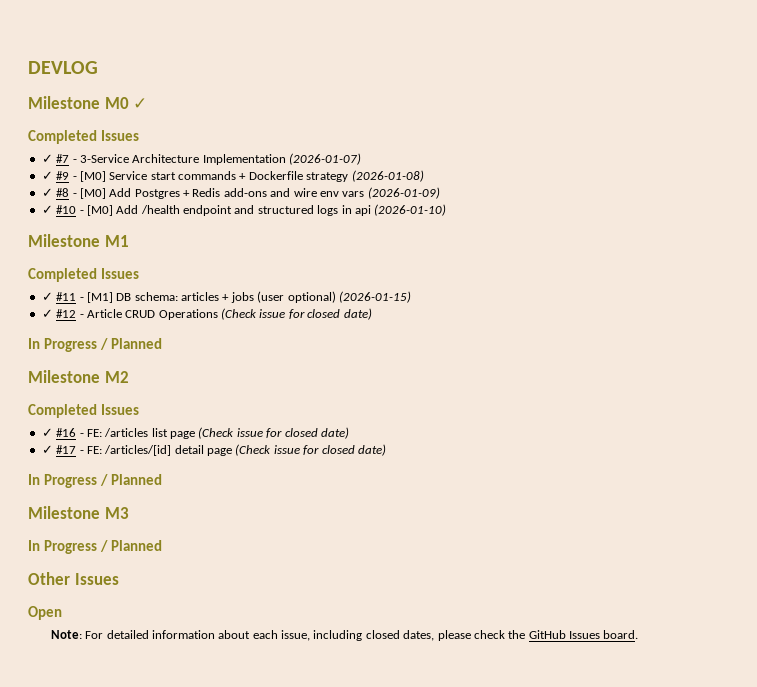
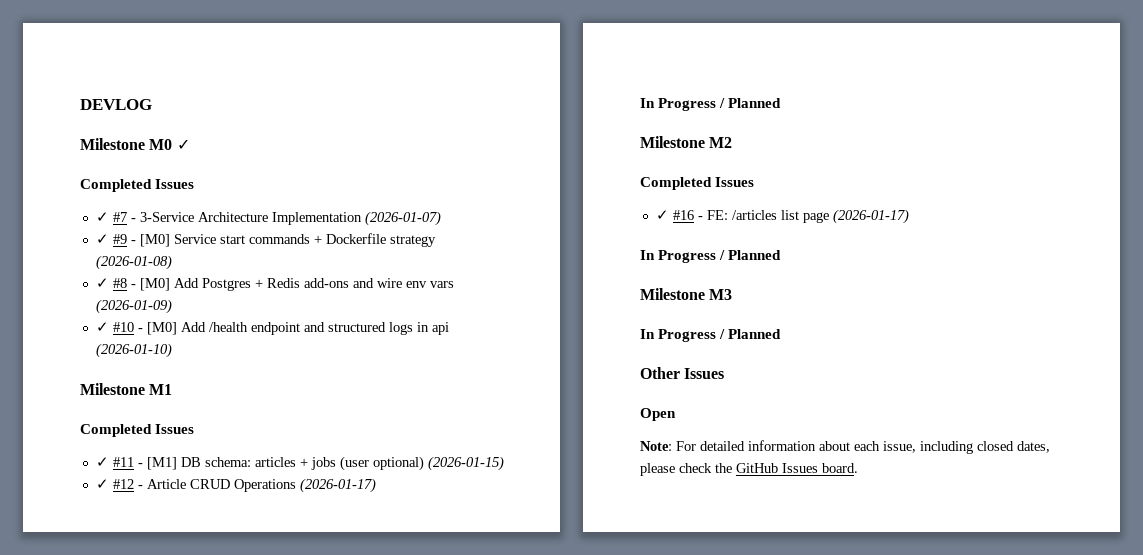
- ✓ #12 - Article CRUD Operations (Check issue for closed date)
+ ✓ #12 - Article CRUD Operations (2026-01-17)
- ✓ #16 - FE: /articles list page (Check issue for closed date)
- ✓ #17 - FE: /articles/[id] detail page (Check issue for closed date)
+ ✓ #16 - FE: /articles list page (2026-01-17)

